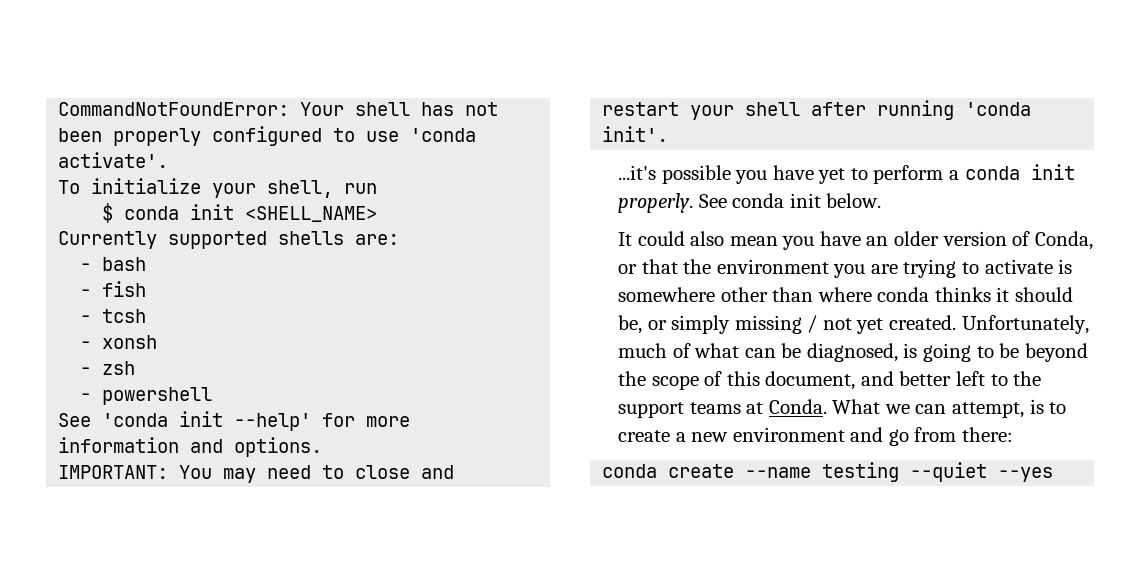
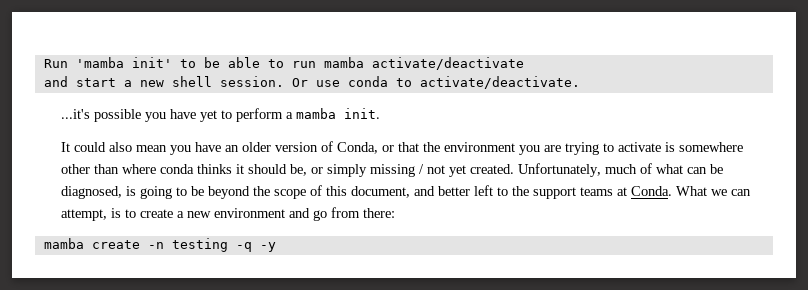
- CommandNotFoundError: Your shell has not been properly configured to use 'conda activate'.
- To initialize your shell, run
- $ conda init <SHELL_NAME>
- Currently supported shells are:
- - bash
- - fish
- - tcsh
- - xonsh
- - zsh
- - powershell
- See 'conda init --help' for more information and options.
- IMPORTANT: You may need to close and restart your shell after running 'conda init'.
+ Run 'mamba init' to be able to run mamba activate/deactivate
+ and start a new shell session. Or use conda to activate/deactivate.
- ...it's possible you have yet to perform a conda init properly. See conda init below.
+ ...it's possible you have yet to perform a mamba init.
- conda create --name testing --quiet --yes
+ mamba create -n testing -q -y

